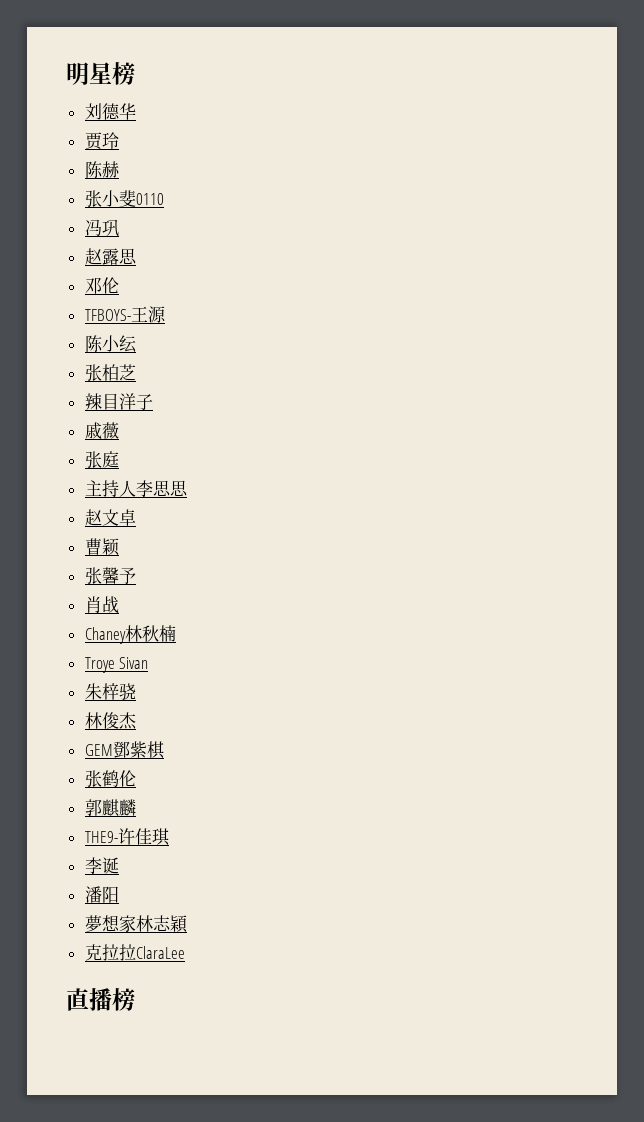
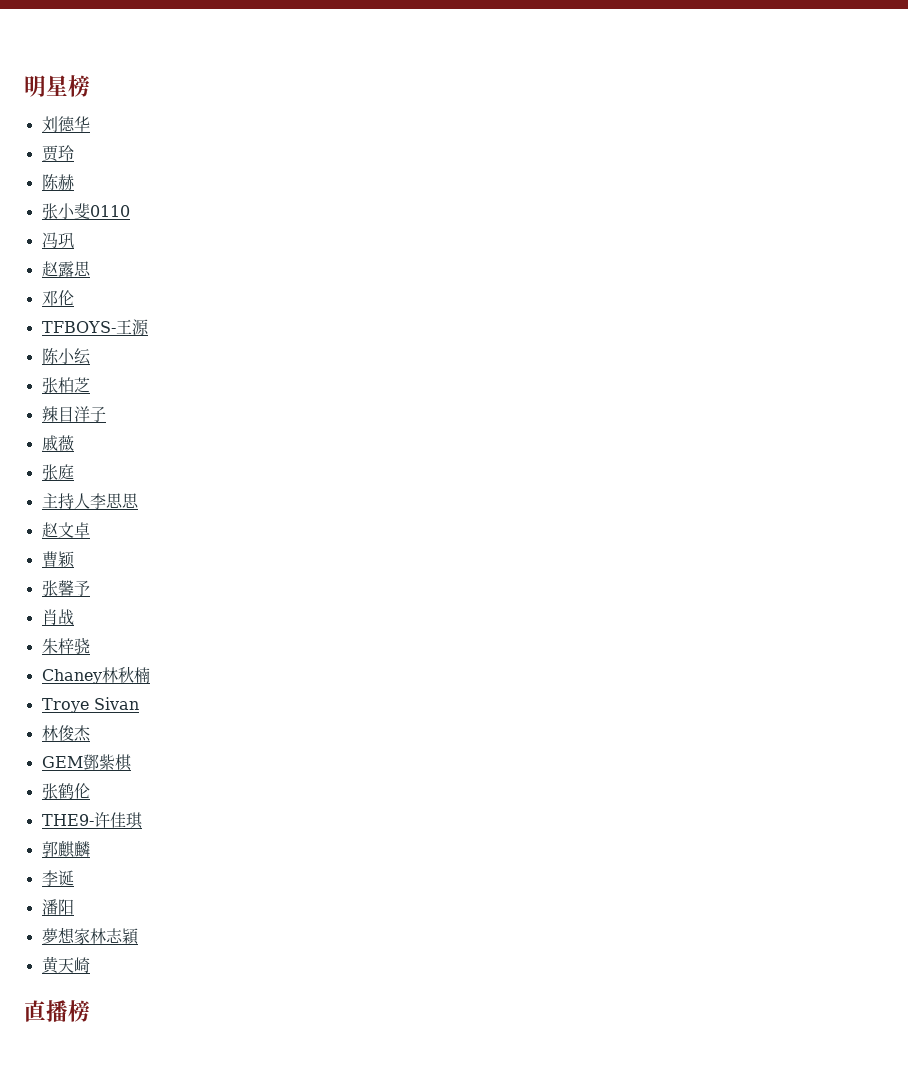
+ 朱梓骁
- 朱梓骁
- 郭麒麟
+ 郭麒麟
- 克拉拉ClaraLee
+ 黄天崎

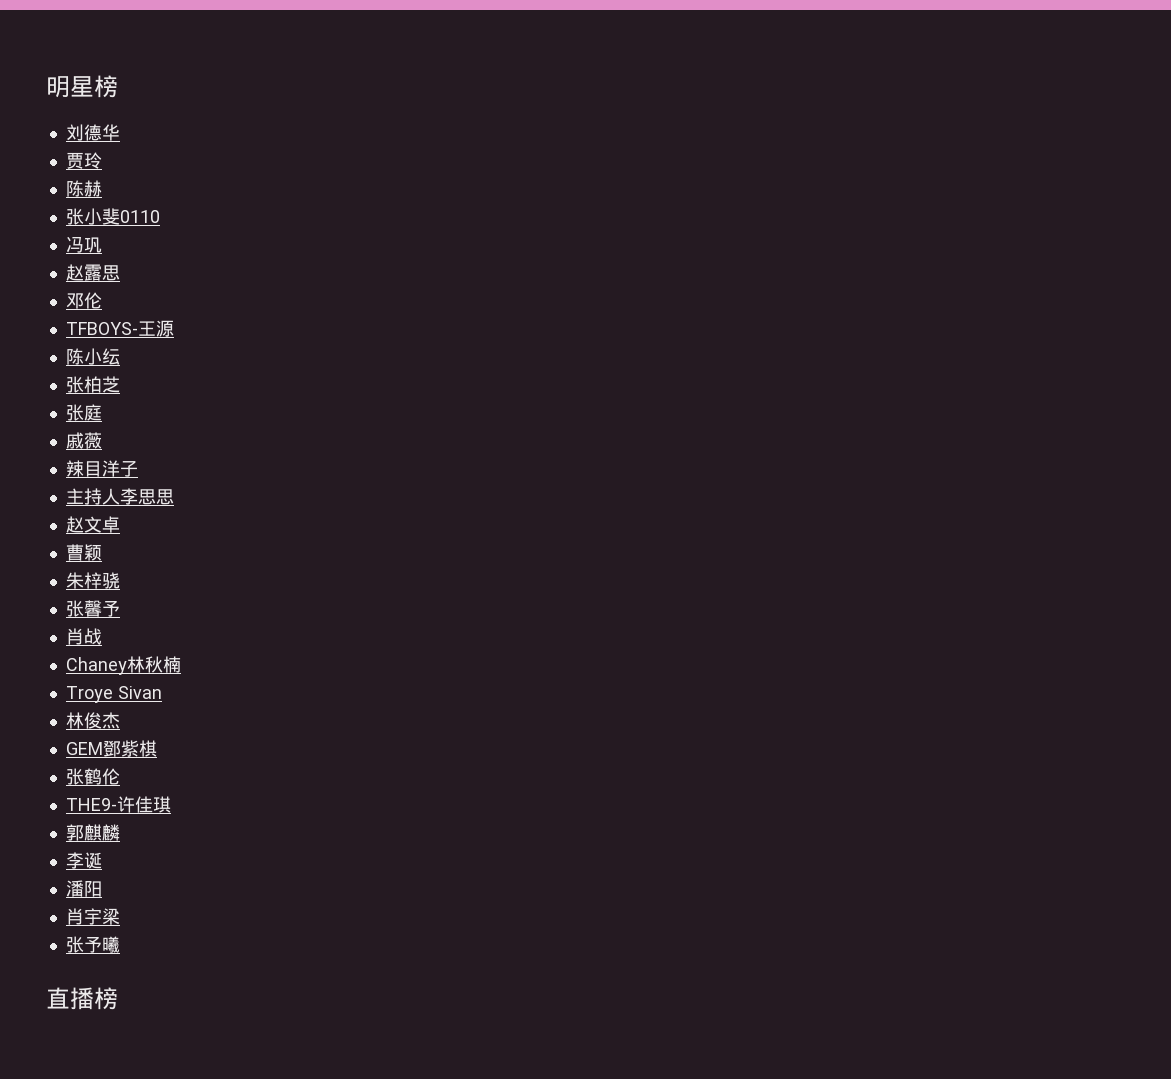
+ 张庭
+ 戚薇
- 戚薇
- 张庭
+ 朱梓骁
- 朱梓骁
- 夢想家林志穎
- 黄天崎
+ 肖宇梁
+ 张予曦

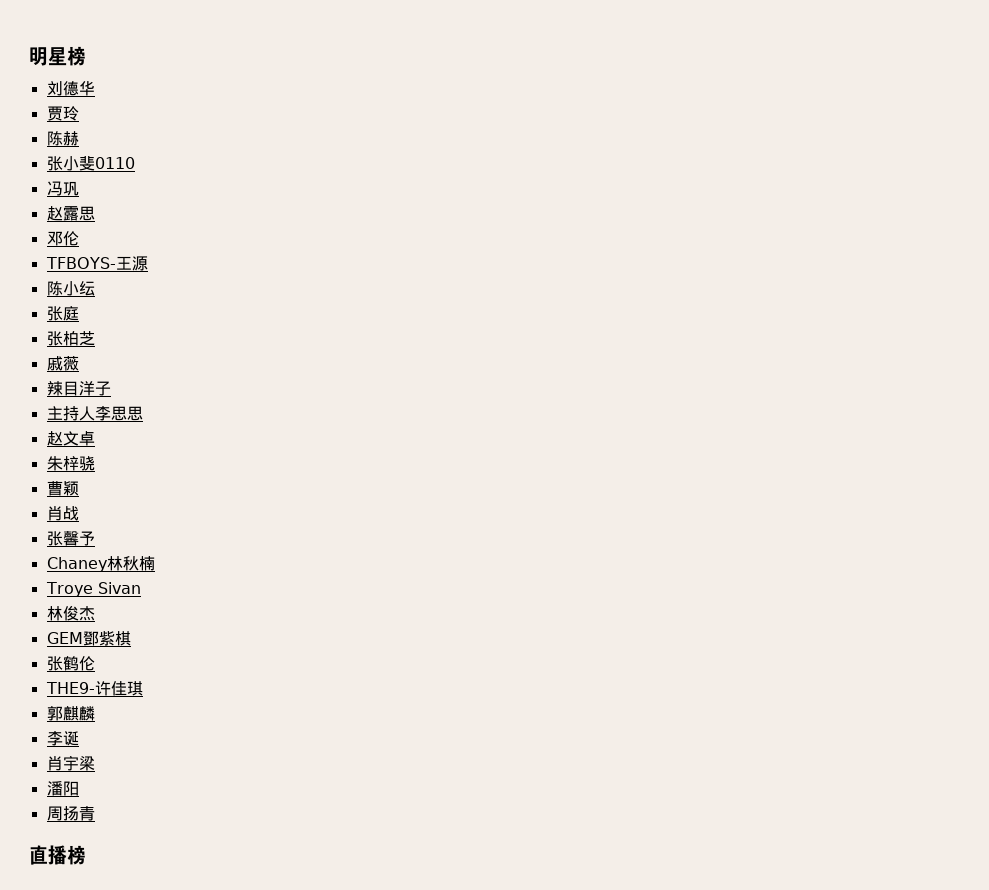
+ 张庭
- 张庭
- 曹颖
+ 曹颖
+ 肖战
- 肖战
- 潘阳
- 张予曦
+ 潘阳
+ 周扬青

